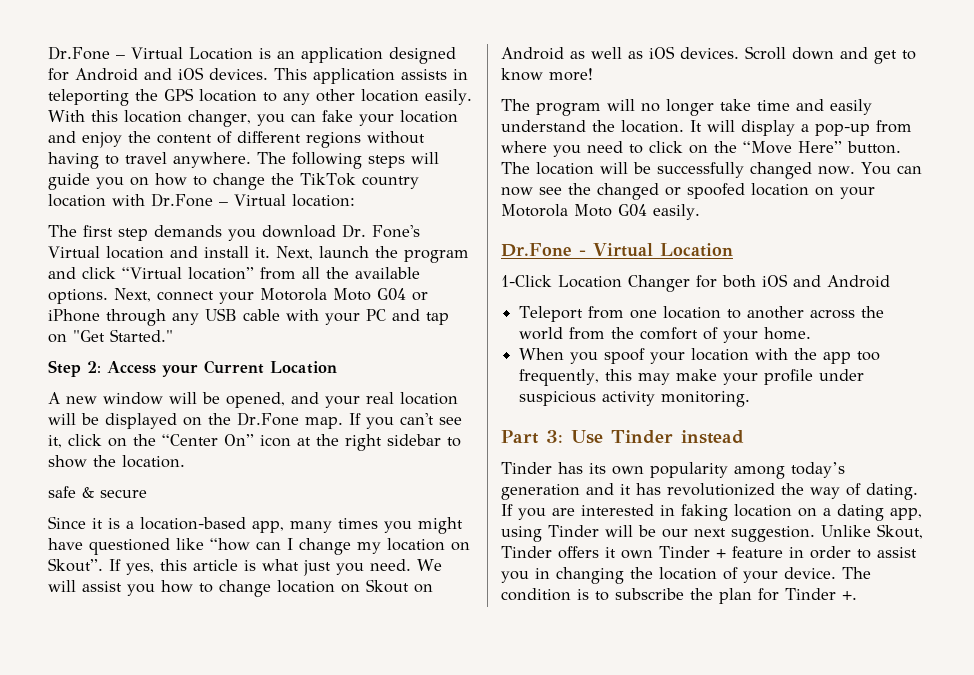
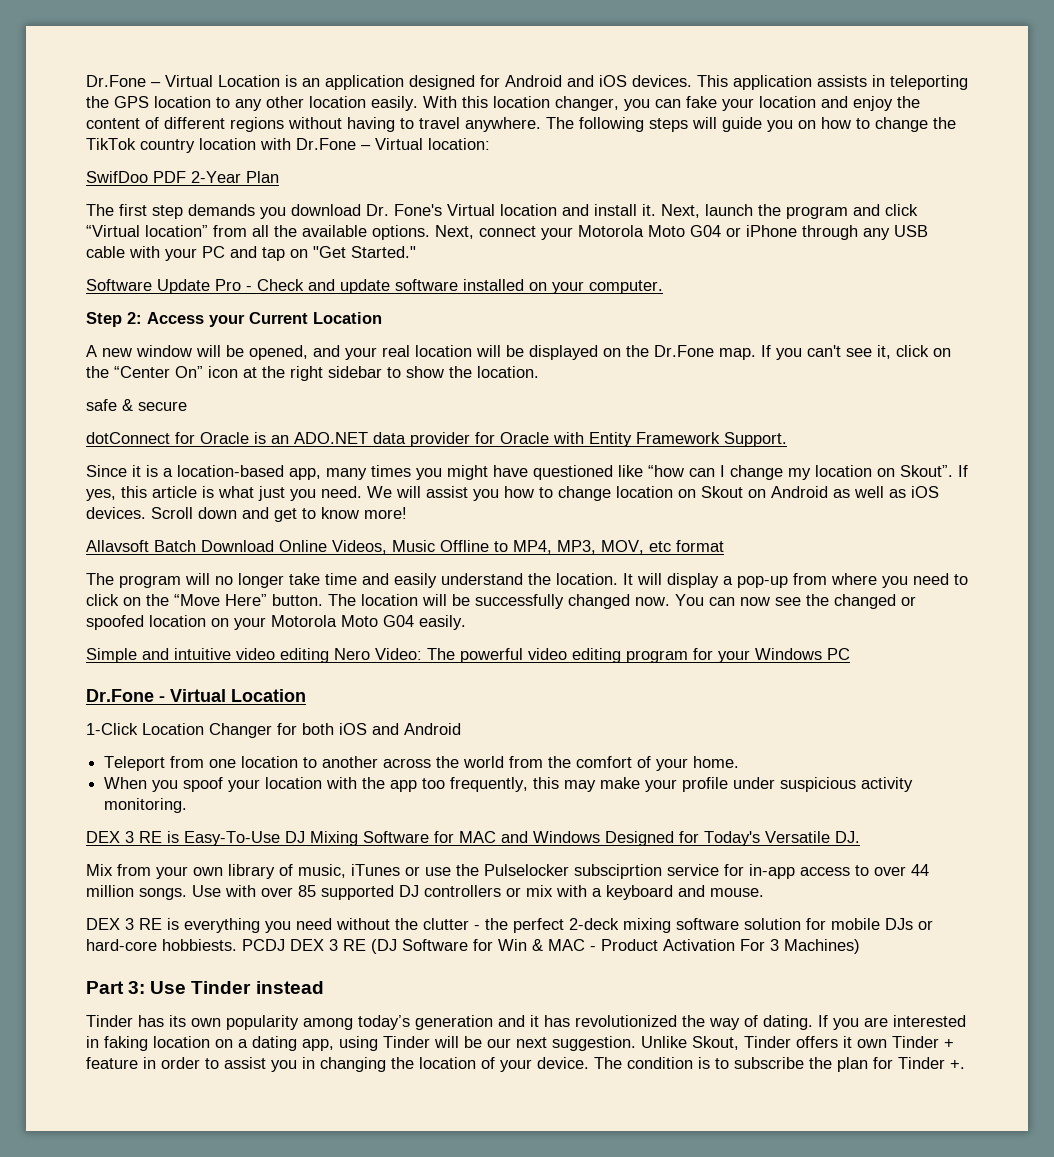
+ SwifDoo PDF 2-Year Plan
+ Software Update Pro - Check and update software installed on your computer.
+ dotConnect for Oracle is an ADO.NET data provider for Oracle with Entity Framework Support.
+ Allavsoft Batch Download Online Videos, Music Offline to MP4, MP3, MOV, etc format
+ Simple and intuitive video editing Nero Video: The powerful video editing program for your Windows PC
+ DEX 3 RE is Easy-To-Use DJ Mixing Software for MAC and Windows Designed for Today's Versatile DJ.
+ Mix from your own library of music, iTunes or use the Pulselocker subsciprtion service for in-app access to over 44 million songs. Use with over 85 supported DJ controllers or mix with a keyboard and mouse.
+ DEX 3 RE is everything you need without the clutter - the perfect 2-deck mixing software solution for mobile DJs or hard-core hobbiests. PCDJ DEX 3 RE (DJ Software for Win & MAC - Product Activation For 3 Machines)

